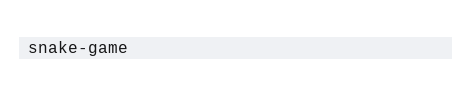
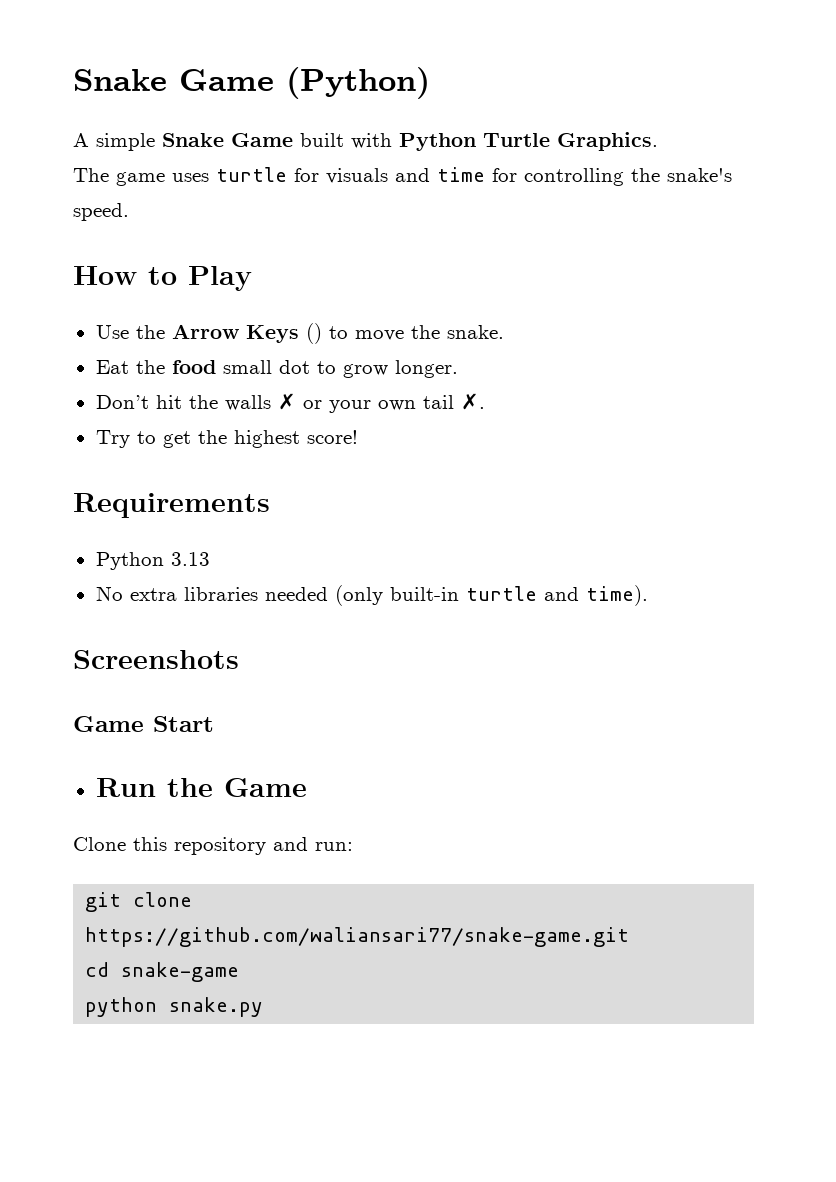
- snake-game
+ Snake Game (Python)
+ A simple Snake Game built with Python Turtle Graphics.
+ The game uses turtle for visuals and time for controlling the snake's speed.
+ How to Play
+ Use the Arrow Keys () to move the snake.
+ Eat the food small dot to grow longer.
+ Don’t hit the walls ✗ or your own tail ✗.
+ Try to get the highest score!
+ Requirements
+ Python 3.13
+ No extra libraries needed (only built-in turtle and time).
+ Screenshots
+ Game Start
+ Run the Game
+ Clone this repository and run:
+ git clone https://github.com/waliansari77/snake-game.git
+ cd snake-game
+ python snake.py

